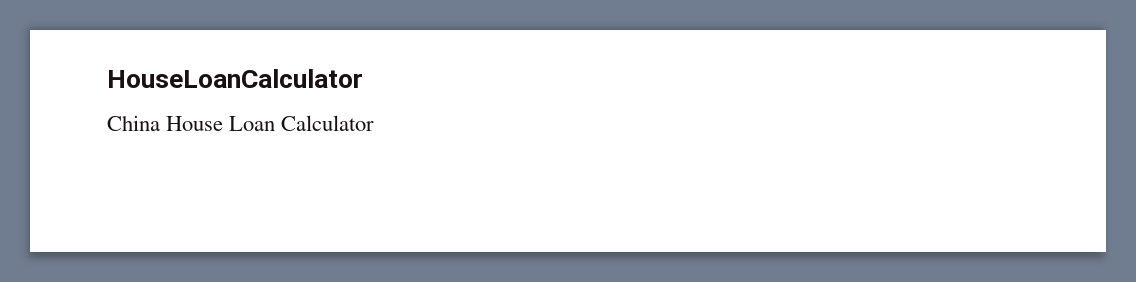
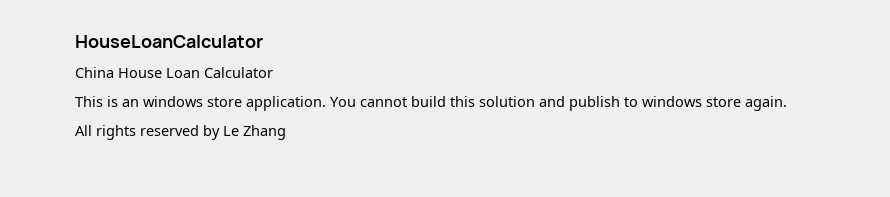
+ This is an windows store application. You cannot build this solution and publish to windows store again.
+ All rights reserved by Le Zhang

